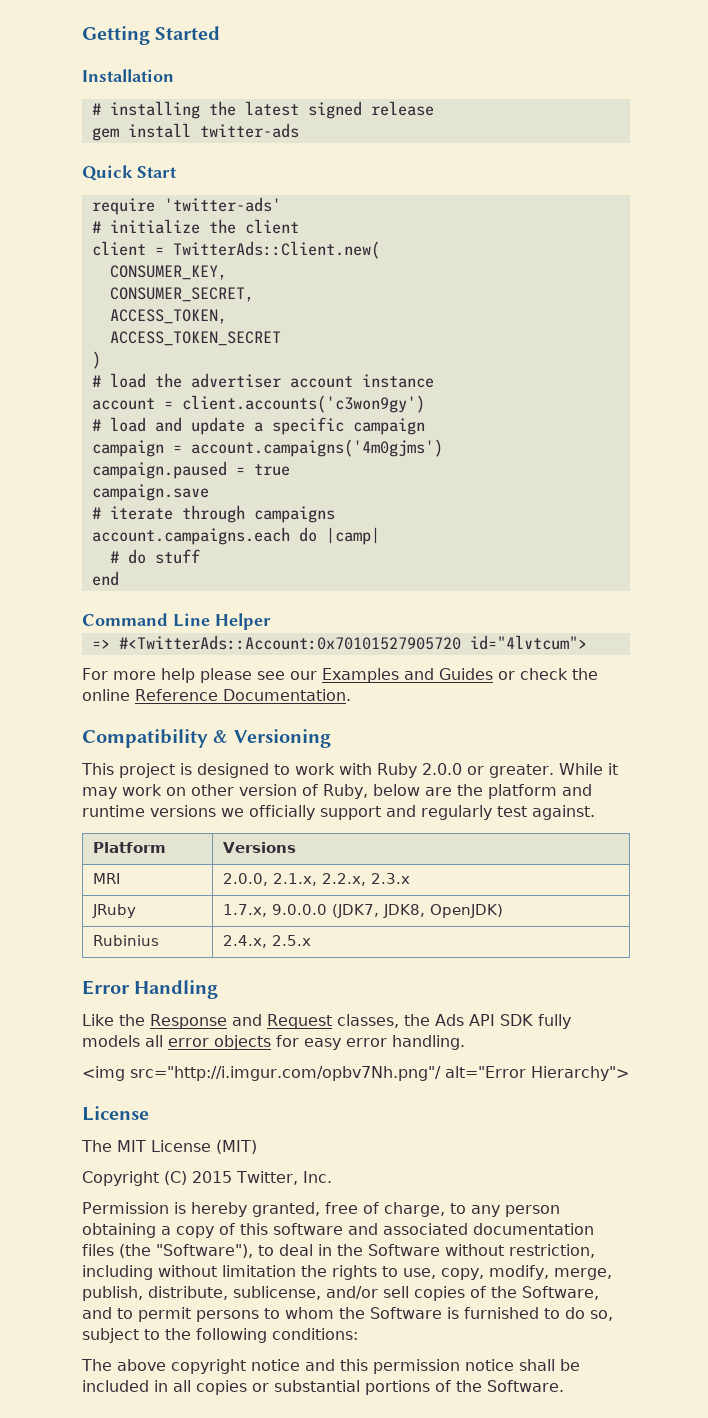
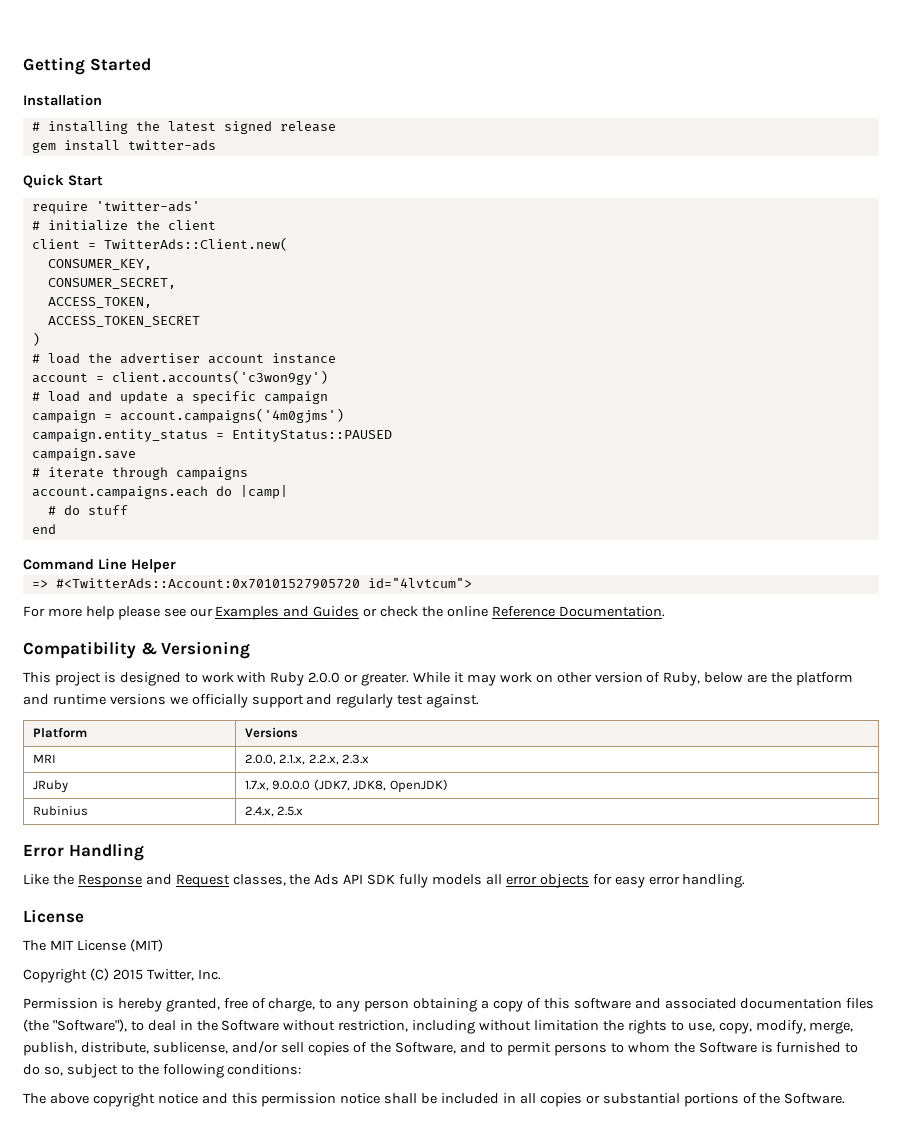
- campaign.paused = true
+ campaign.entity_status = EntityStatus::PAUSED
- <img src="http://i.imgur.com/opbv7Nh.png"/ alt="Error Hierarchy">

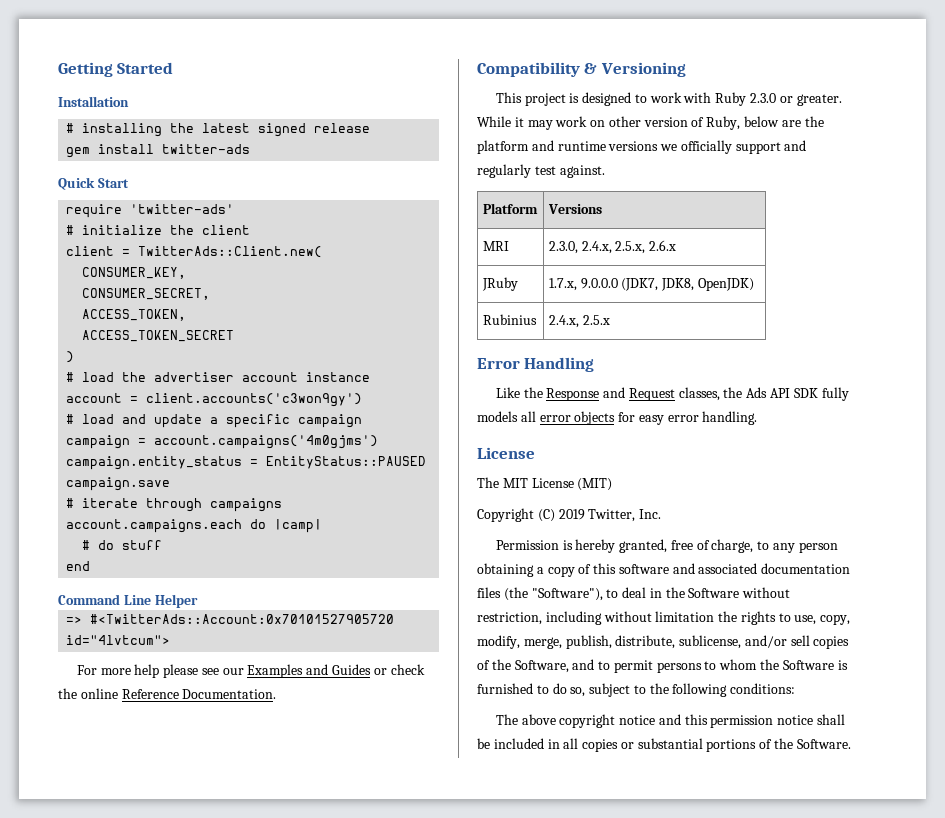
- This project is designed to work with Ruby 2.0.0 or greater.
+ This project is designed to work with Ruby 2.3.0 or greater.
- MRI | 2.0.0, 2.1.x, 2.2.x, 2.3.x
+ MRI | 2.3.0, 2.4.x, 2.5.x, 2.6.x
- Copyright (C) 2015 Twitter, Inc.
+ Copyright (C) 2019 Twitter, Inc.

